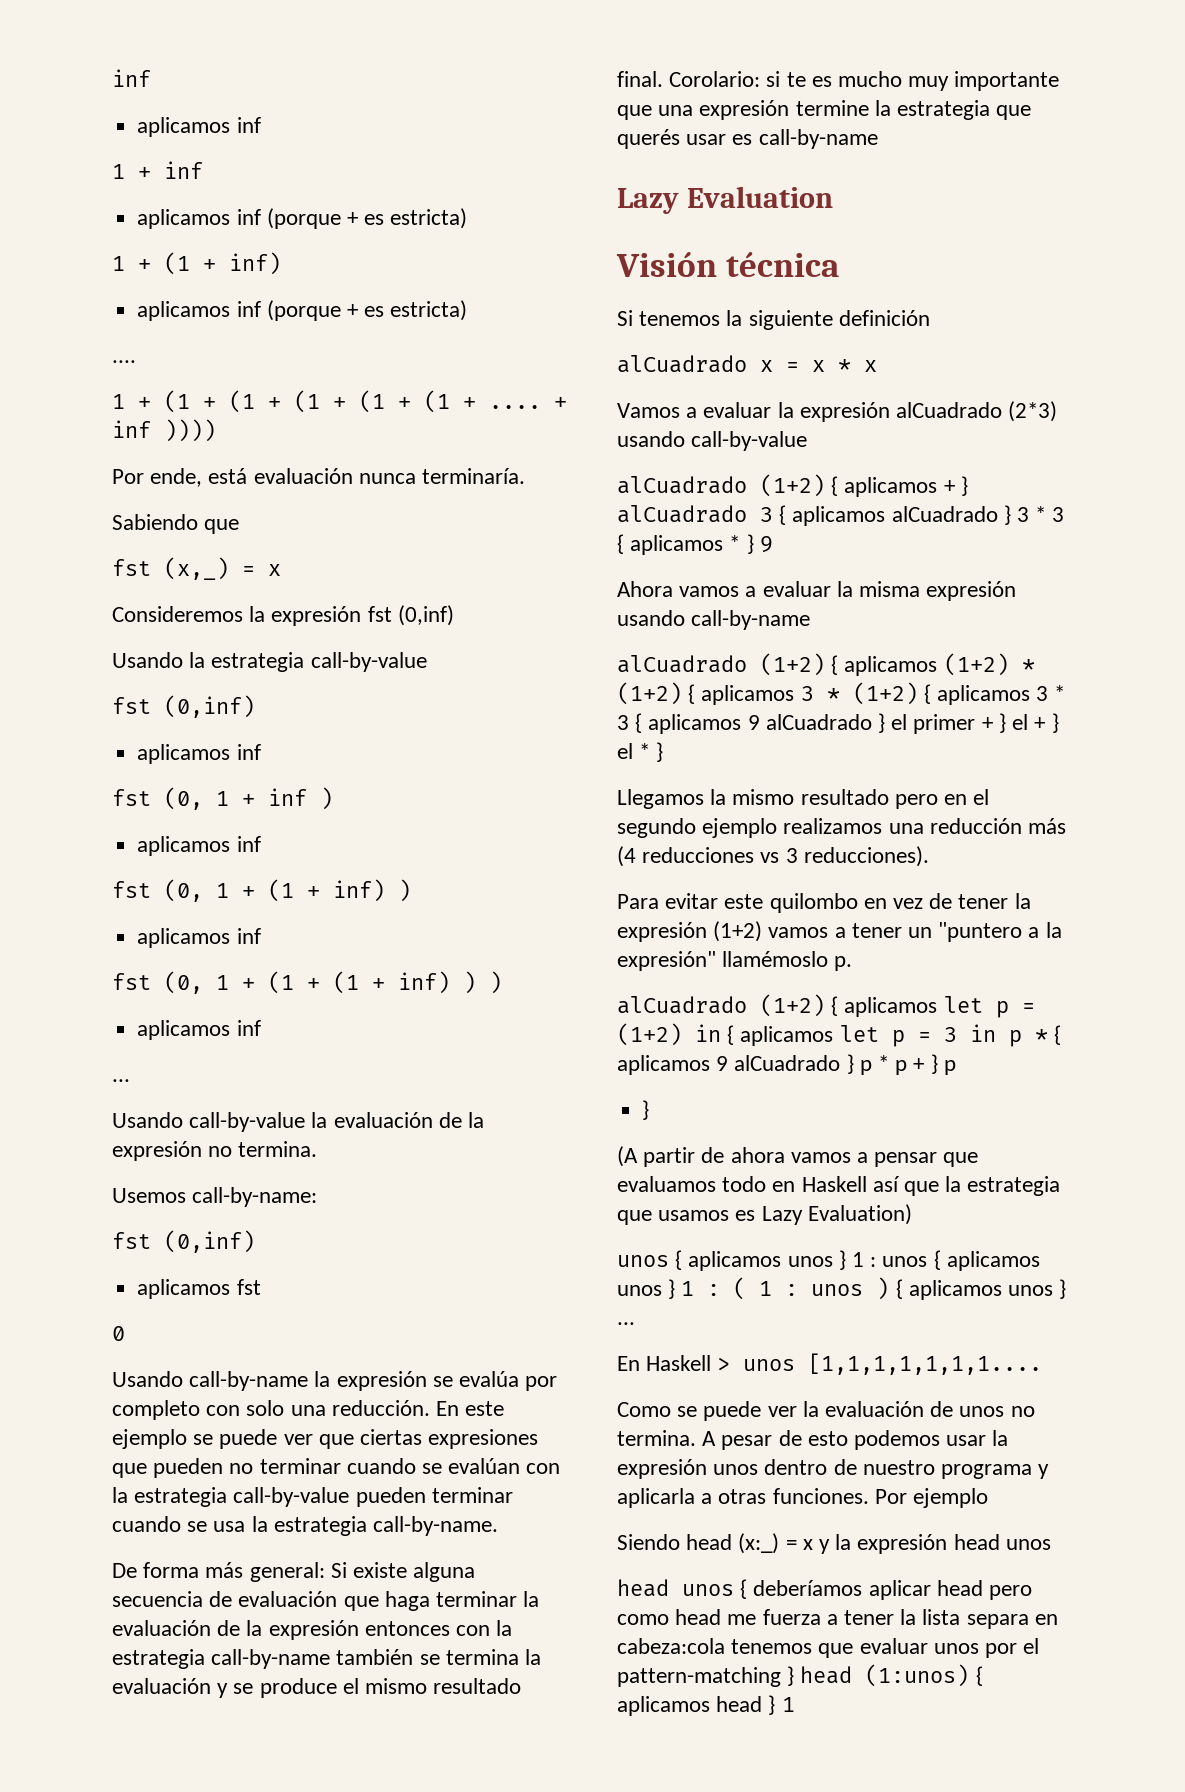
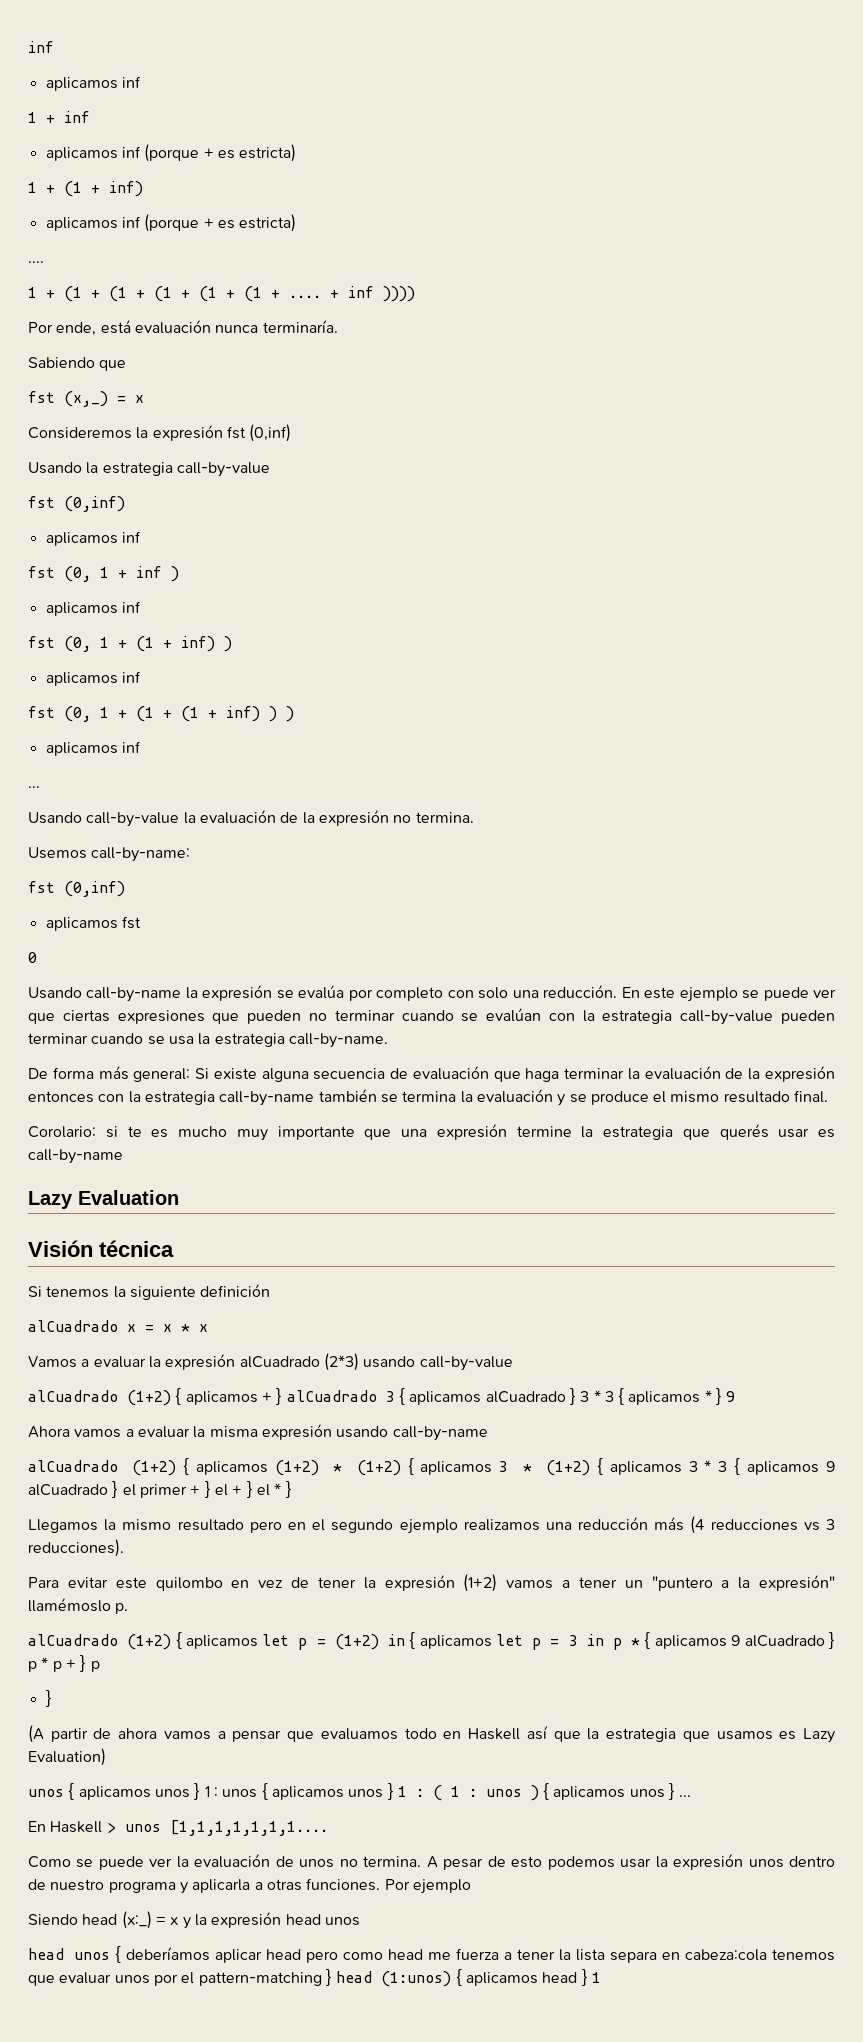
- De forma más general: Si existe alguna secuencia de evaluación que haga terminar la evaluación de la expresión entonces con la estrategia call-by-name también se termina la evaluación y se produce el mismo resultado final. Corolario: si te es mucho muy importante que una expresión termine la estrategia que querés usar es call-by-name
+ De forma más general: Si existe alguna secuencia de evaluación que haga terminar la evaluación de la expresión entonces con la estrategia call-by-name también se termina la evaluación y se produce el mismo resultado final.
+ Corolario: si te es mucho muy importante que una expresión termine la estrategia que querés usar es call-by-name

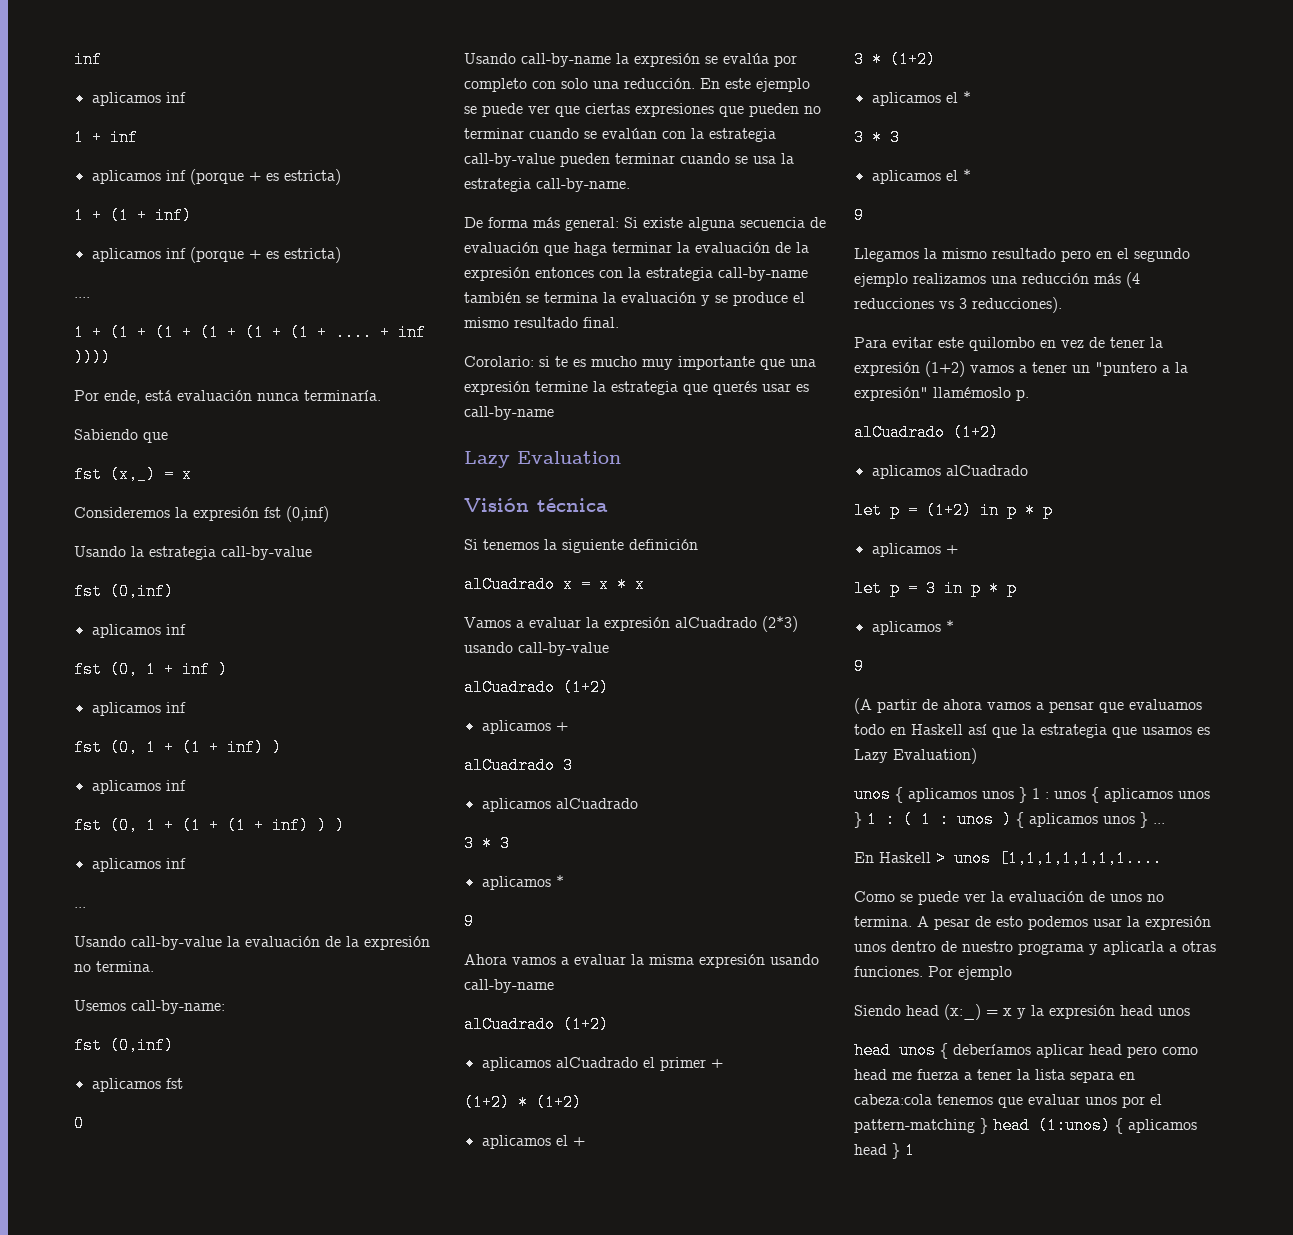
  Vamos a evaluar la expresión alCuadrado (2*3) usando call-by-value
- alCuadrado (1+2) { aplicamos + } alCuadrado 3 { aplicamos alCuadrado } 3 * 3 { aplicamos * } 9
+ alCuadrado (1+2)
+ aplicamos +
+ alCuadrado 3
+ aplicamos alCuadrado
+ 3 * 3
+ aplicamos *
+ 9
  Ahora vamos a evaluar la misma expresión usando call-by-name
- alCuadrado (1+2) { aplicamos (1+2) * (1+2) { aplicamos 3 * (1+2) { aplicamos 3 * 3 { aplicamos 9 alCuadrado } el primer + } el + } el * }
+ alCuadrado (1+2)
+ aplicamos alCuadrado el primer +
+ (1+2) * (1+2)
+ aplicamos el +
+ 3 * (1+2)
+ aplicamos el *
+ 3 * 3
+ aplicamos el *
+ 9
  Para evitar este quilombo en vez de tener la expresión (1+2) vamos a tener un "puntero a la expresión" llamémoslo p.
- alCuadrado (1+2) { aplicamos let p = (1+2) in { aplicamos let p = 3 in p * { aplicamos 9 alCuadrado } p * p + } p
- }
+ alCuadrado (1+2)
+ aplicamos alCuadrado
+ let p = (1+2) in p * p
+ aplicamos +
+ let p = 3 in p * p
+ aplicamos *
+ 9

